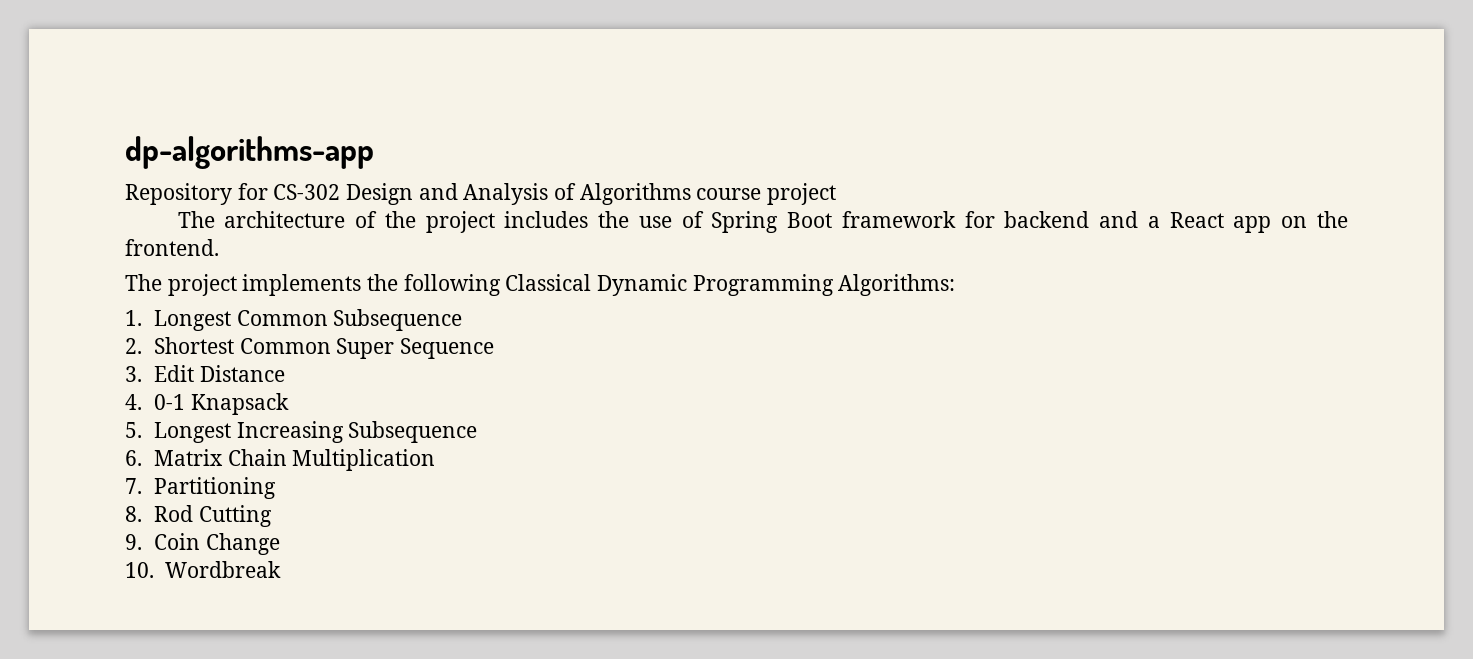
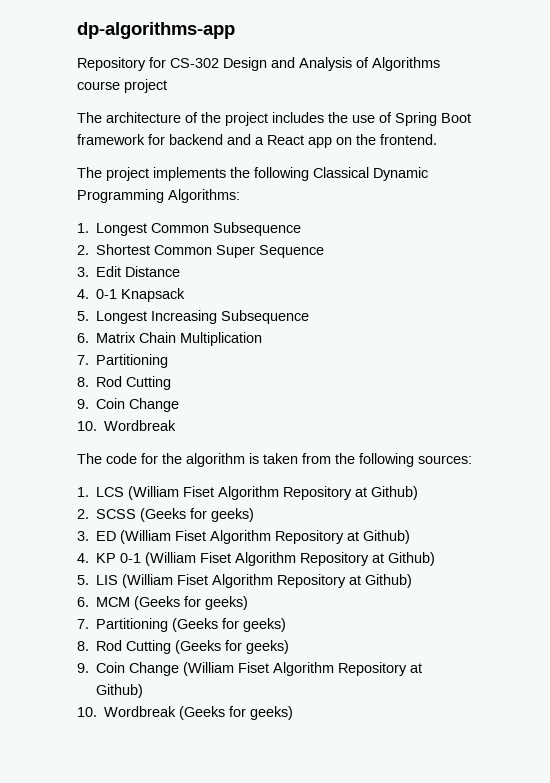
+ The code for the algorithm is taken from the following sources:
+ 1. LCS (William Fiset Algorithm Repository at Github)
+ 2. SCSS (Geeks for geeks)
+ 3. ED (William Fiset Algorithm Repository at Github)
+ 4. KP 0-1 (William Fiset Algorithm Repository at Github)
+ 5. LIS (William Fiset Algorithm Repository at Github)
+ 6. MCM (Geeks for geeks)
+ 7. Partitioning (Geeks for geeks)
+ 8. Rod Cutting (Geeks for geeks)
+ 9. Coin Change (William Fiset Algorithm Repository at Github)
+ 10. Wordbreak (Geeks for geeks)

